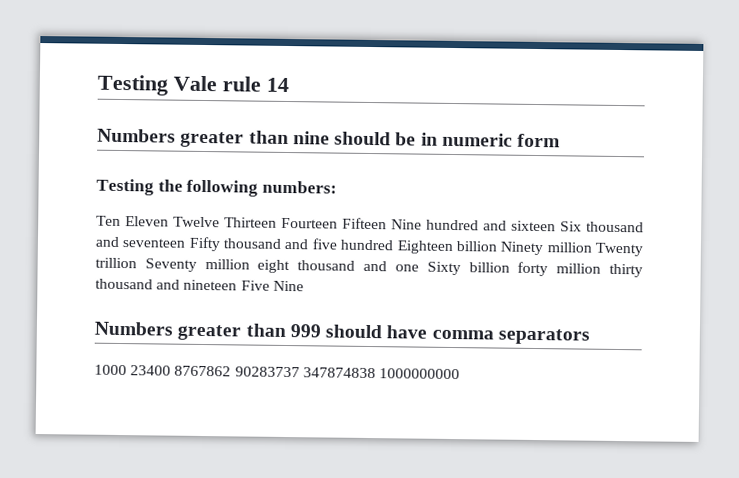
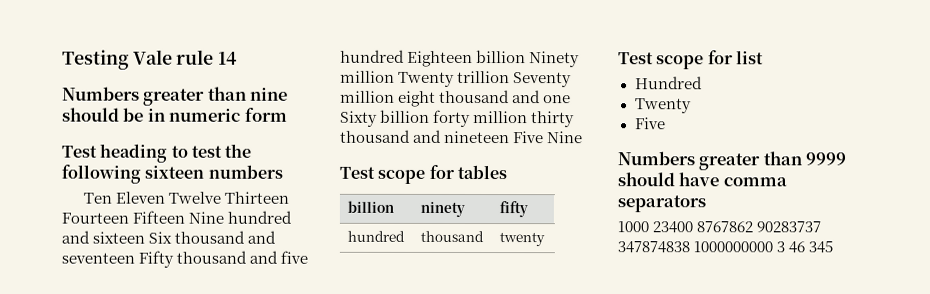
- Testing the following numbers:
+ Test heading to test the following sixteen numbers
- Numbers greater than 999 should have comma separators
+ Test scope for tables
+ billion | ninety | fifty
+ hundred | thousand | twenty
+ Test scope for list
+ Hundred
+ Twenty
+ Five
+ Numbers greater than 9999 should have comma separators
- 1000 23400 8767862 90283737 347874838 1000000000
+ 1000 23400 8767862 90283737 347874838 1000000000 3 46 345

